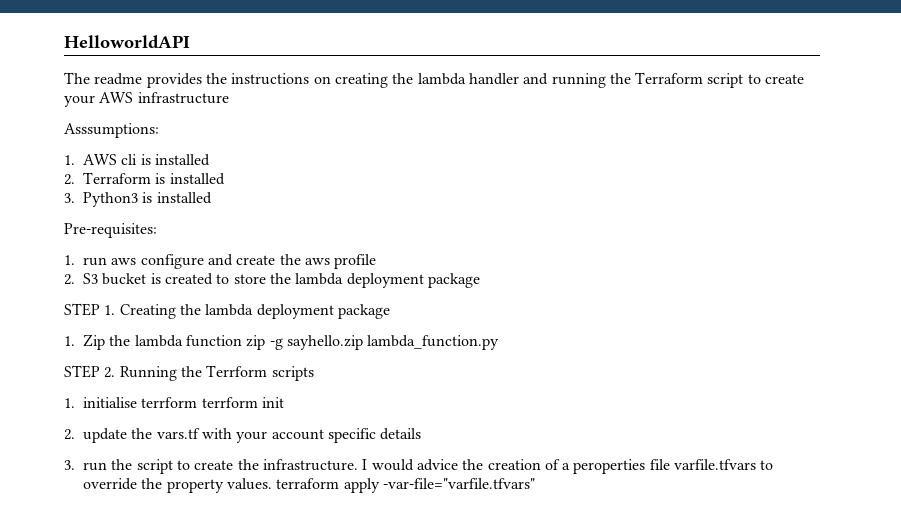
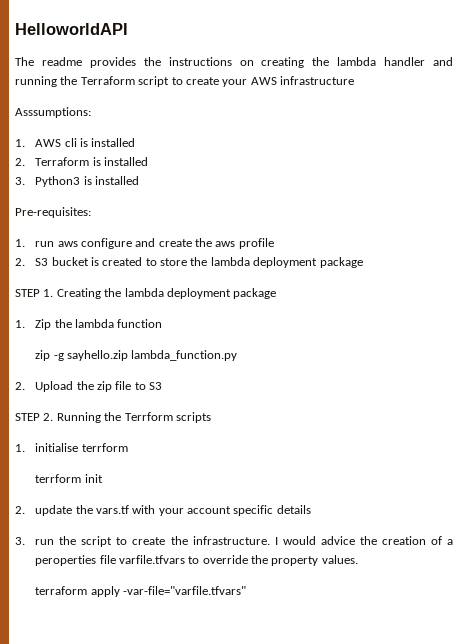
- 1. Zip the lambda function zip -g sayhello.zip lambda_function.py
+ 1. Zip the lambda function
+ zip -g sayhello.zip lambda_function.py
+ 2. Upload the zip file to S3
- 1. initialise terrform terrform init
+ 1. initialise terrform
+ terrform init
- I would advice the creation of a peroperties file varfile.tfvars to override the property values. terraform apply -var-file="varfile.tfvars"
+ I would advice the creation of a peroperties file varfile.tfvars to override the property values.
+ terraform apply -var-file="varfile.tfvars"

